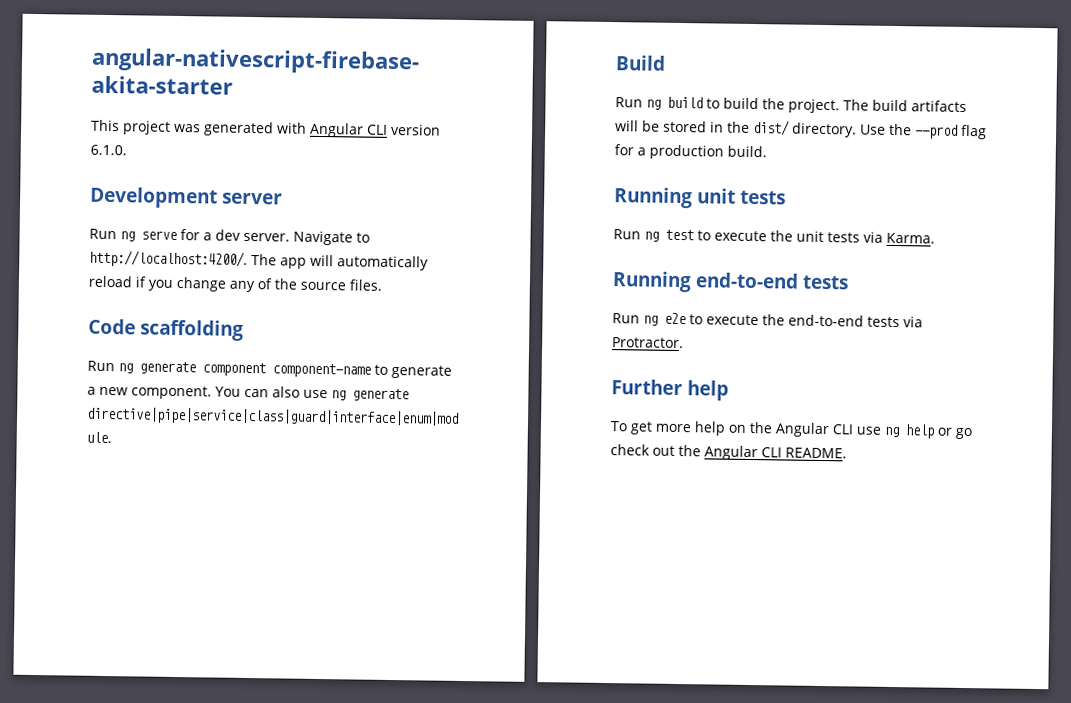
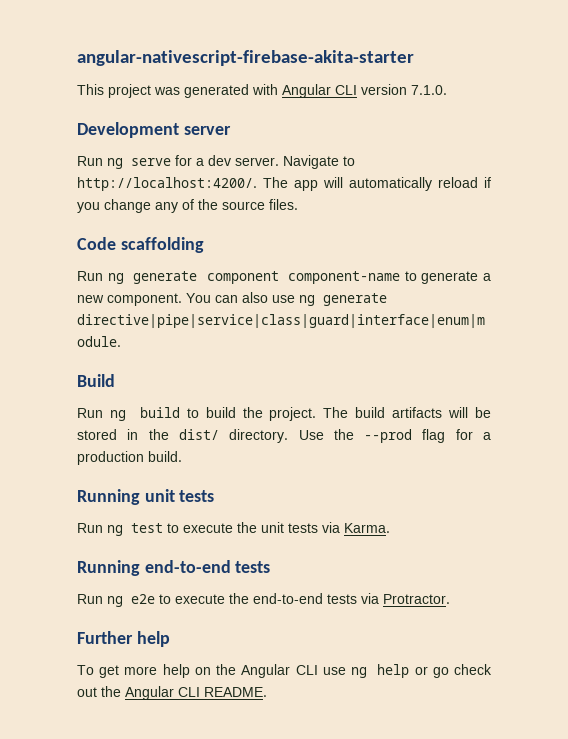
- This project was generated with Angular CLI version 6.1.0.
+ This project was generated with Angular CLI version 7.1.0.

